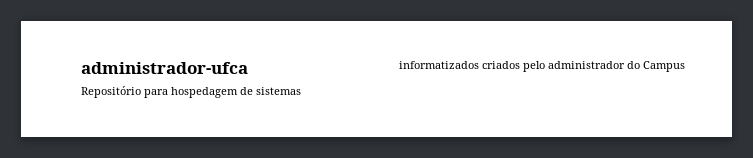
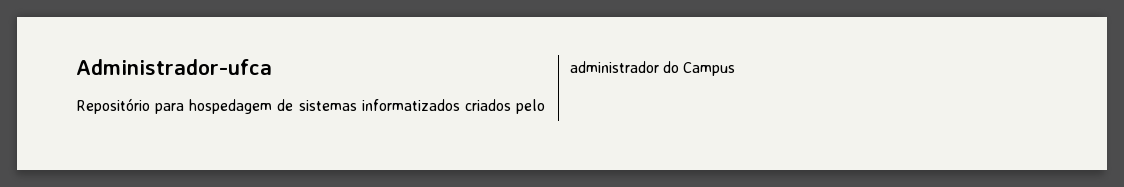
- administrador-ufca
+ Administrador-ufca

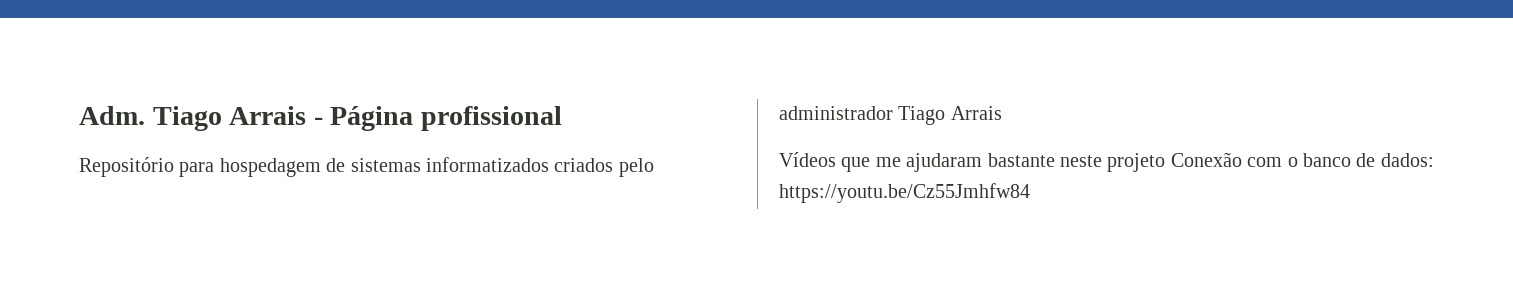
- Administrador-ufca
+ Adm. Tiago Arrais - Página profissional
- Repositório para hospedagem de sistemas informatizados criados pelo administrador do Campus
+ Repositório para hospedagem de sistemas informatizados criados pelo administrador Tiago Arrais
+ Vídeos que me ajudaram bastante neste projeto Conexão com o banco de dados: https://youtu.be/Cz55Jmhfw84

